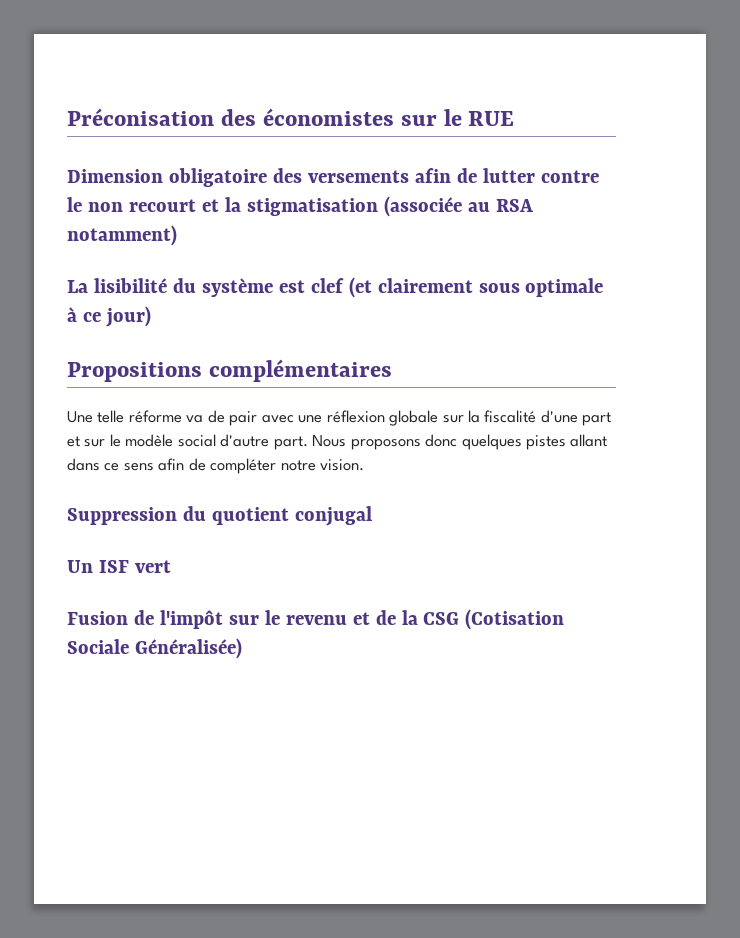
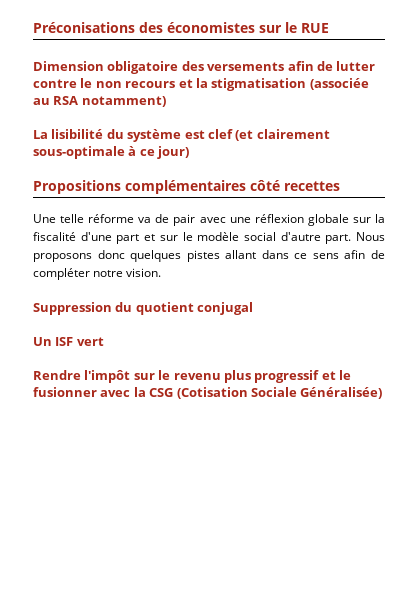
- Préconisation des économistes sur le RUE
+ Préconisations des économistes sur le RUE
- Dimension obligatoire des versements afin de lutter contre le non recourt et la stigmatisation (associée au RSA notamment)
+ Dimension obligatoire des versements afin de lutter contre le non recours et la stigmatisation (associée au RSA notamment)
- La lisibilité du système est clef (et clairement sous optimale à ce jour)
+ La lisibilité du système est clef (et clairement sous-optimale à ce jour)
- Propositions complémentaires
+ Propositions complémentaires côté recettes
- Fusion de l'impôt sur le revenu et de la CSG (Cotisation Sociale Généralisée)
+ Rendre l'impôt sur le revenu plus progressif et le fusionner avec la CSG (Cotisation Sociale Généralisée)

